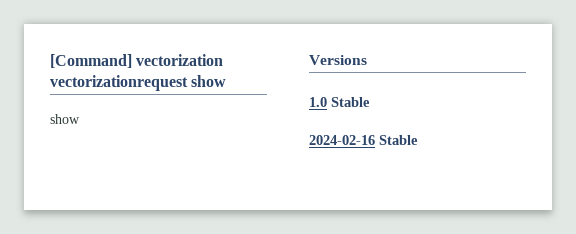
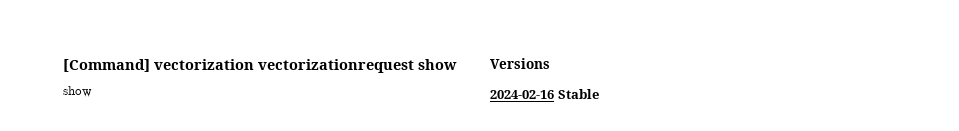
- 1.0 Stable

